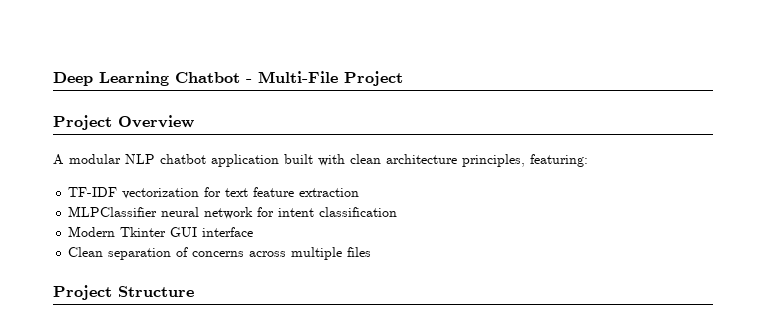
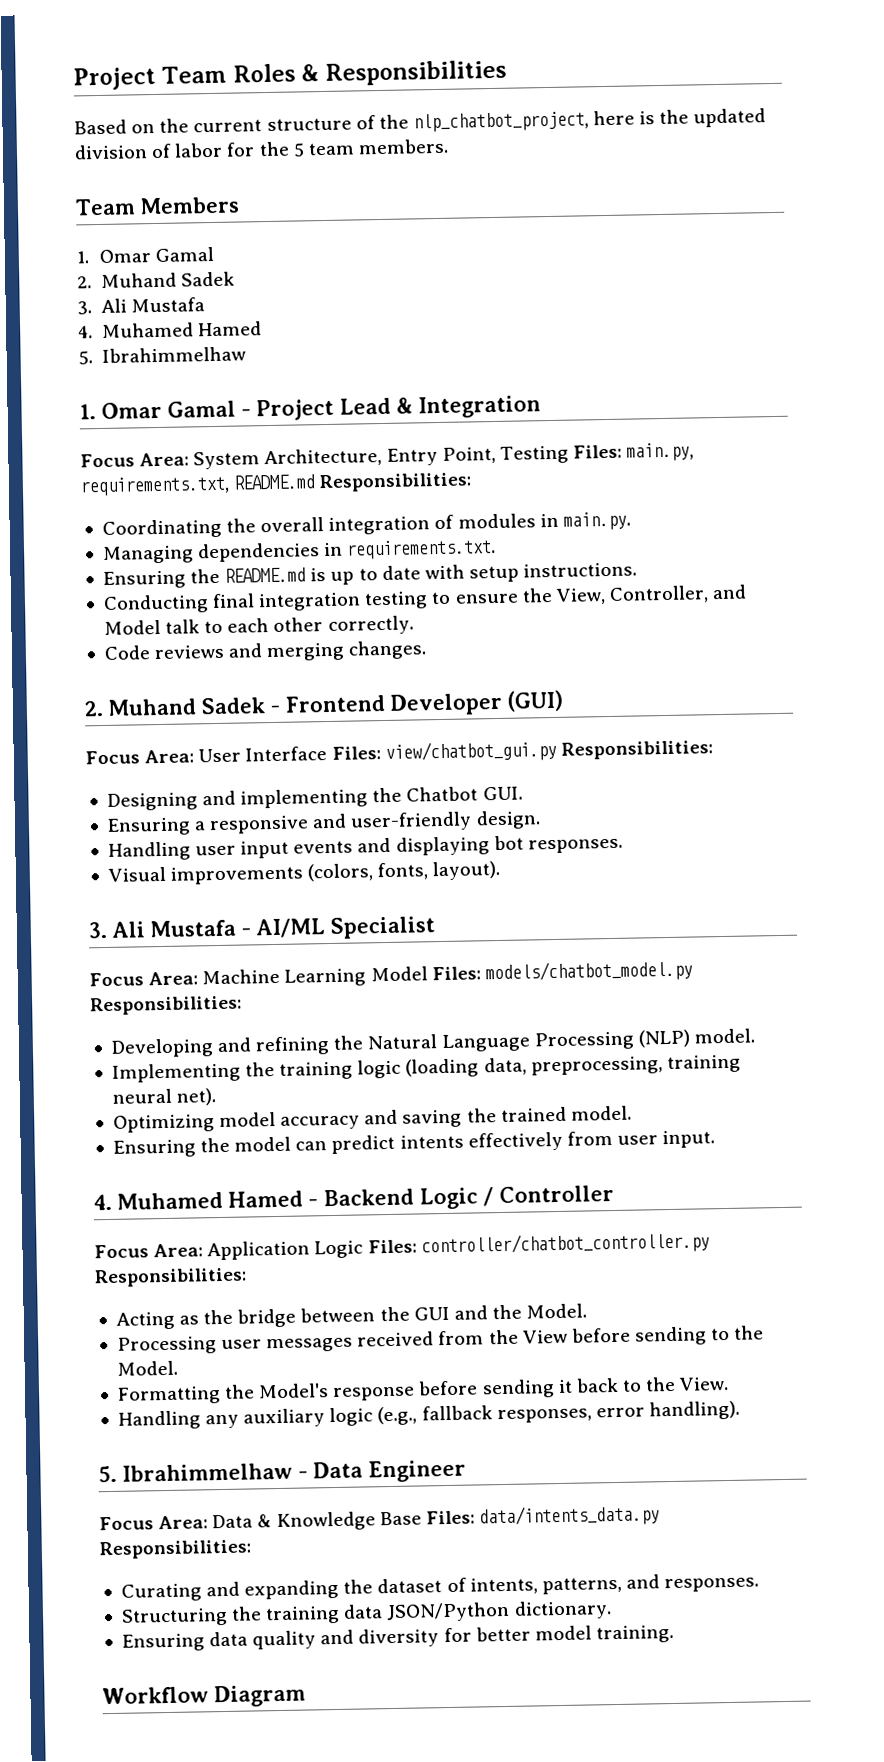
- Deep Learning Chatbot - Multi-File Project
- Project Overview
- A modular NLP chatbot application built with clean architecture principles, featuring:
- TF-IDF vectorization for text feature extraction
- MLPClassifier neural network for intent classification
- Modern Tkinter GUI interface
- Clean separation of concerns across multiple files
- Project Structure
+ Project Team Roles & Responsibilities
+ Based on the current structure of the nlp_chatbot_project, here is the updated division of labor for the 5 team members.
+ Team Members
+ 1. Omar Gamal
+ 2. Muhand Sadek
+ 3. Ali Mustafa
+ 4. Muhamed Hamed
+ 5. Ibrahimmelhaw
+ 1. Omar Gamal - Project Lead & Integration
+ Focus Area: System Architecture, Entry Point, Testing Files: main.py, requirements.txt, README.md Responsibilities:
+ Coordinating the overall integration of modules in main.py.
+ Managing dependencies in requirements.txt.
+ Ensuring the README.md is up to date with setup instructions.
+ Conducting final integration testing to ensure the View, Controller, and Model talk to each other correctly.
+ Code reviews and merging changes.
+ 2. Muhand Sadek - Frontend Developer (GUI)
+ Focus Area: User Interface Files: view/chatbot_gui.py Responsibilities:
+ Designing and implementing the Chatbot GUI.
+ Ensuring a responsive and user-friendly design.
+ Handling user input events and displaying bot responses.
+ Visual improvements (colors, fonts, layout).
+ 3. Ali Mustafa - AI/ML Specialist
+ Focus Area: Machine Learning Model Files: models/chatbot_model.py Responsibilities:
+ Developing and refining the Natural Language Processing (NLP) model.
+ Implementing the training logic (loading data, preprocessing, training neural net).
+ Optimizing model accuracy and saving the trained model.
+ Ensuring the model can predict intents effectively from user input.
+ 4. Muhamed Hamed - Backend Logic / Controller
+ Focus Area: Application Logic Files: controller/chatbot_controller.py Responsibilities:
+ Acting as the bridge between the GUI and the Model.
+ Processing user messages received from the View before sending to the Model.
+ Formatting the Model's response before sending it back to the View.
+ Handling any auxiliary logic (e.g., fallback responses, error handling).
+ 5. Ibrahimmelhaw - Data Engineer
+ Focus Area: Data & Knowledge Base Files: data/intents_data.py Responsibilities:
+ Curating and expanding the dataset of intents, patterns, and responses.
+ Structuring the training data JSON/Python dictionary.
+ Ensuring data quality and diversity for better model training.
+ Workflow Diagram

